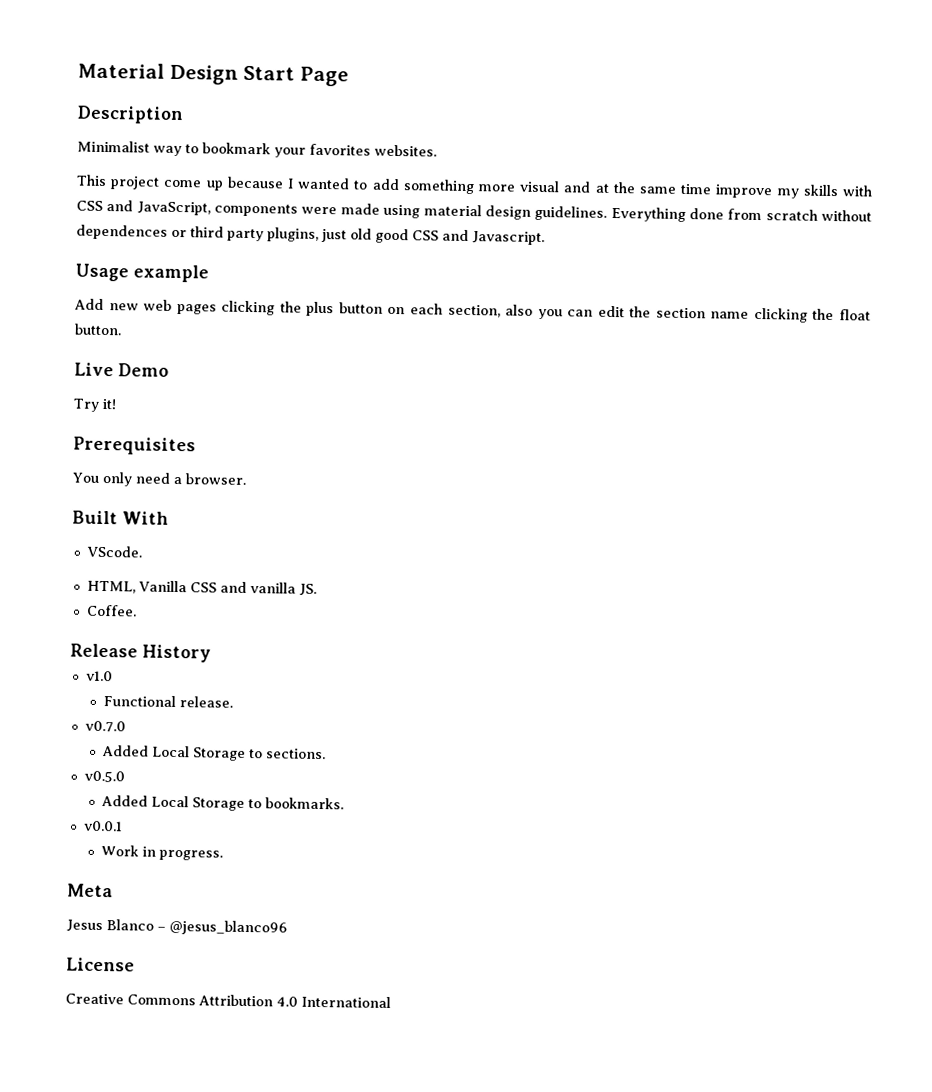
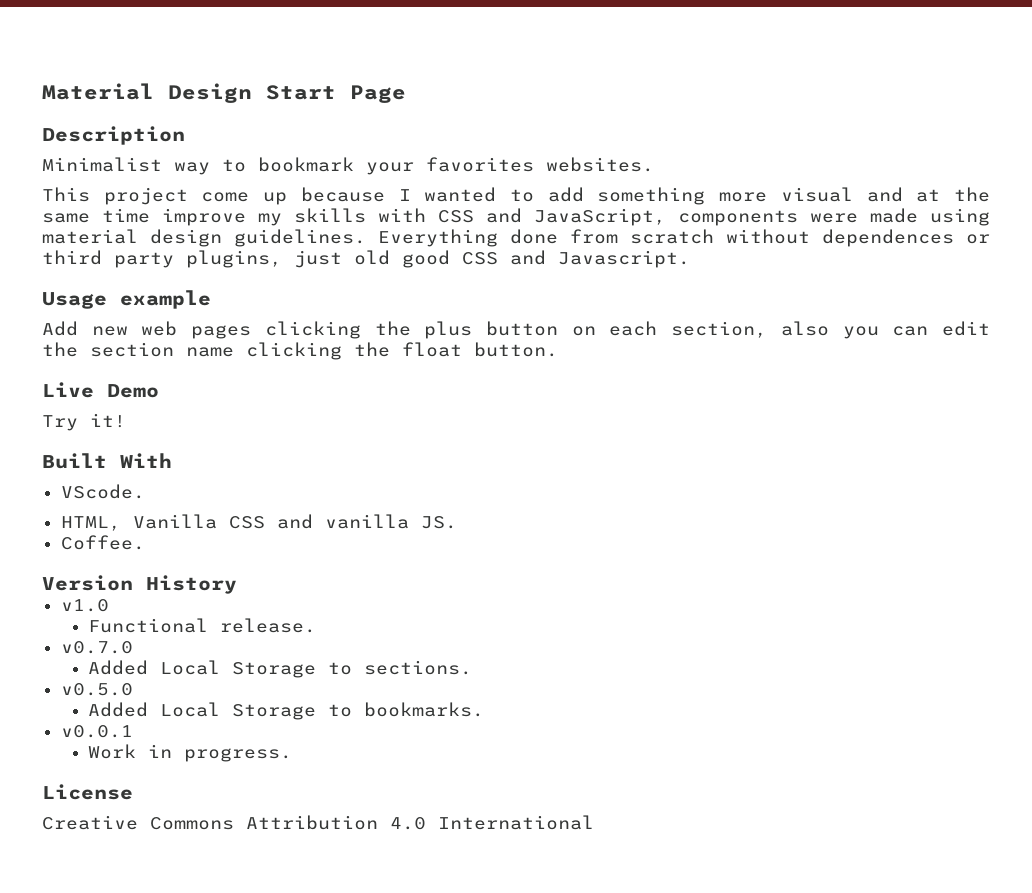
- Prerequisites
- You only need a browser.
- Release History
+ Version History
- Meta
- Jesus Blanco – @jesus_blanco96

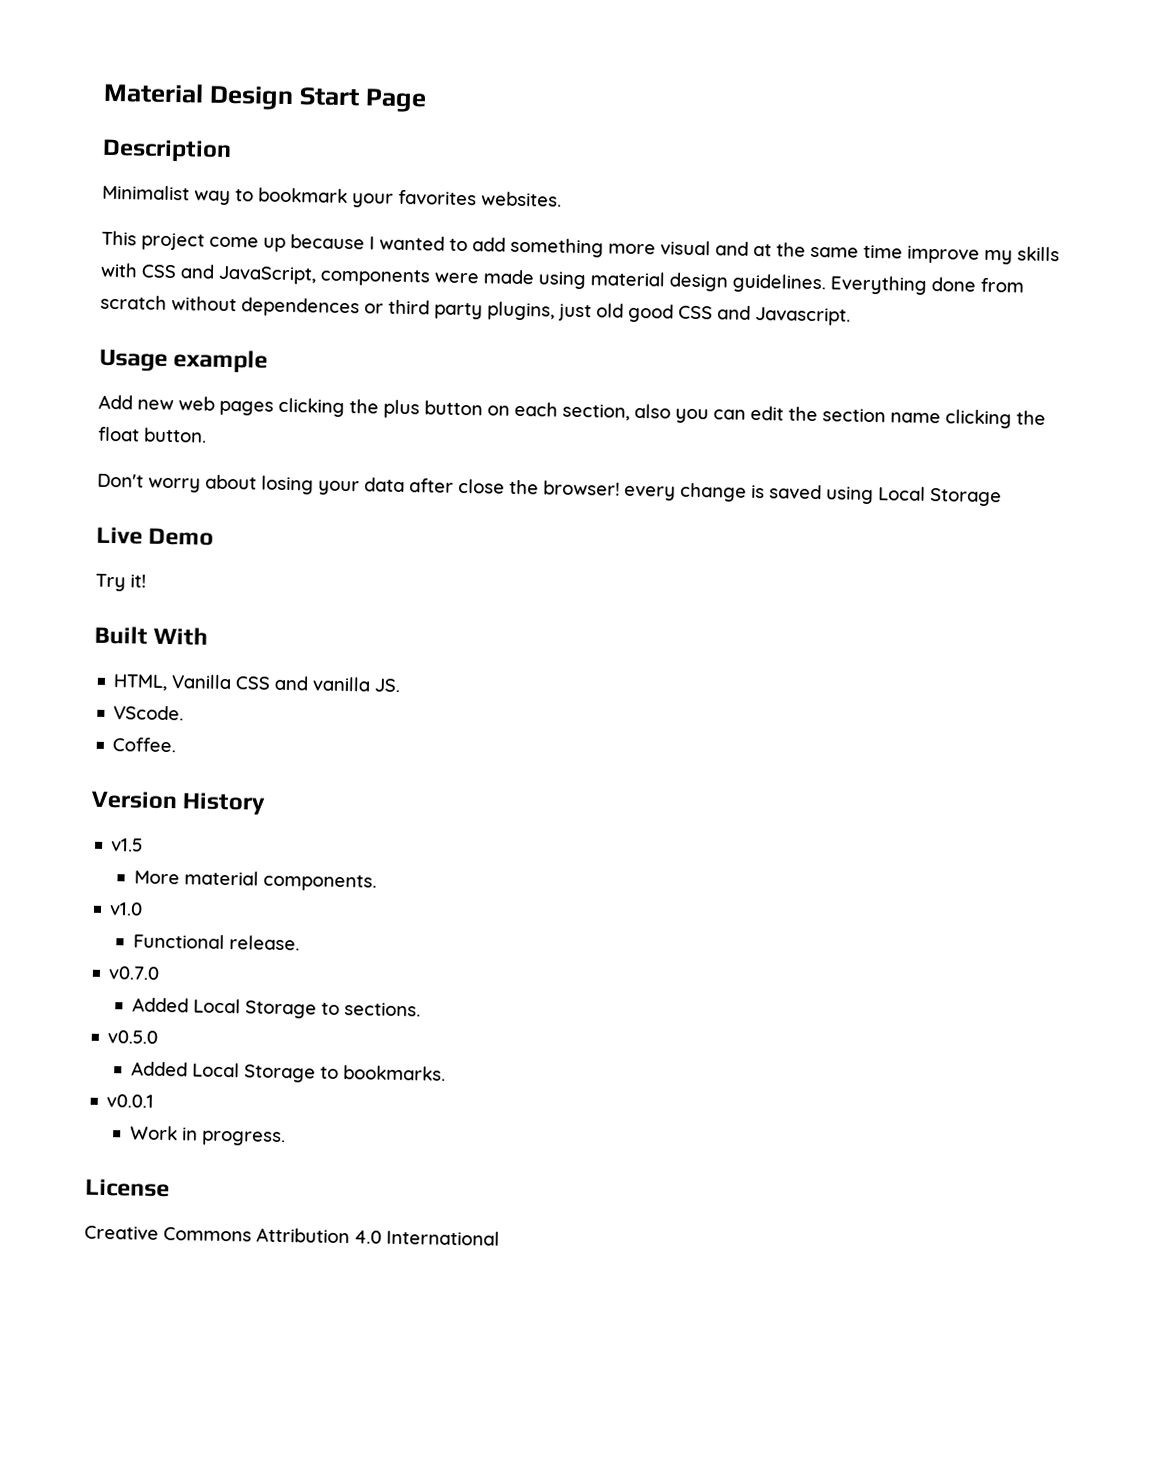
+ Don't worry about losing your data after close the browser! every change is saved using Local Storage
- VScode.
+ VScode.
+ v1.5
+ More material components.

